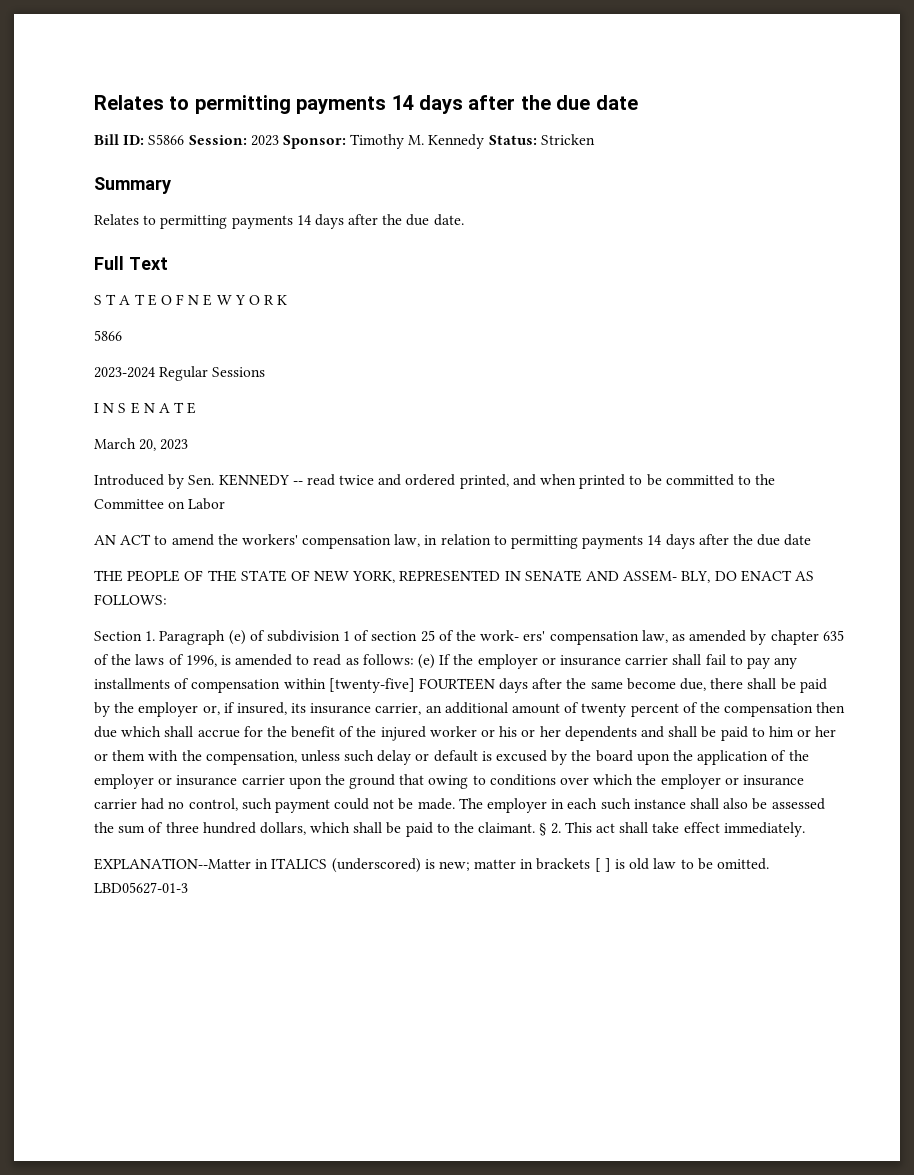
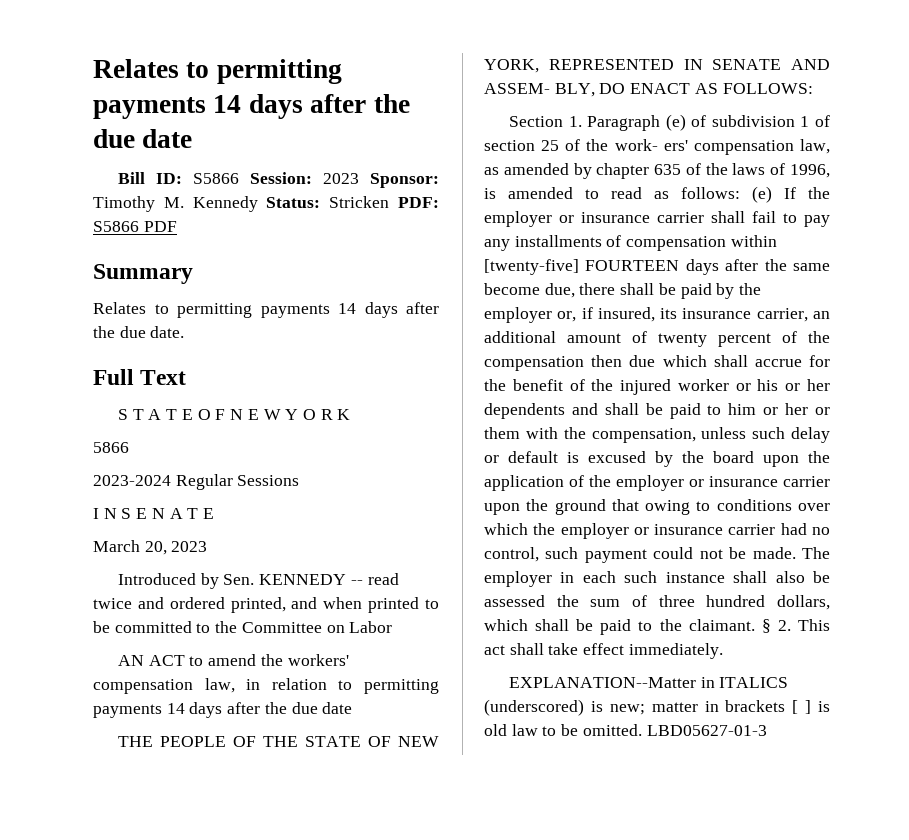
- Bill ID: S5866 Session: 2023 Sponsor: Timothy M. Kennedy Status: Stricken
+ Bill ID: S5866 Session: 2023 Sponsor: Timothy M. Kennedy Status: Stricken PDF: S5866 PDF

